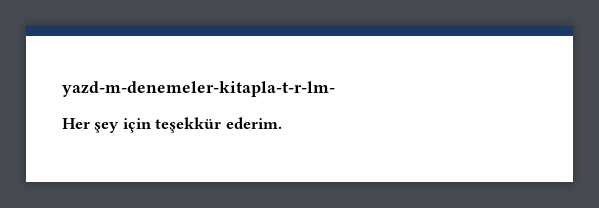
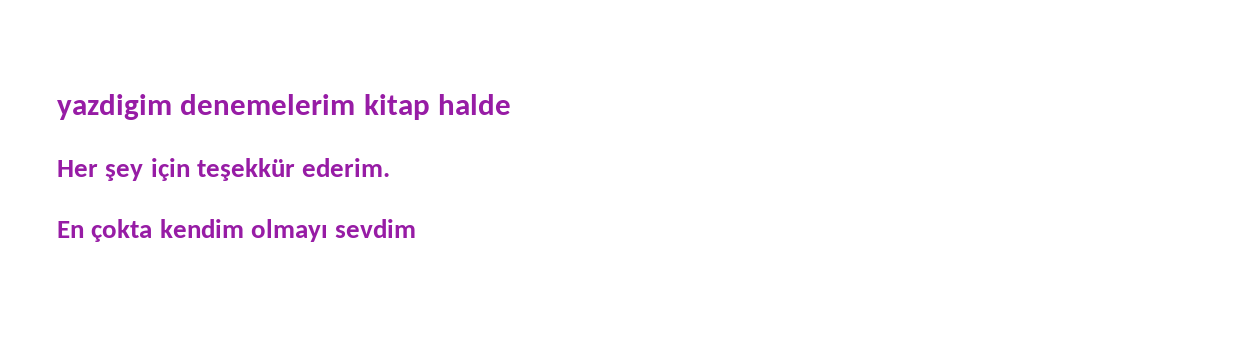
- yazd-m-denemeler-kitapla-t-r-lm-
+ yazdigim denemelerim kitap halde
+ En çokta kendim olmayı sevdim

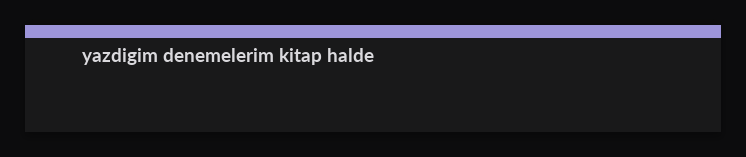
- Her şey için teşekkür ederim.
- En çokta kendim olmayı sevdim

